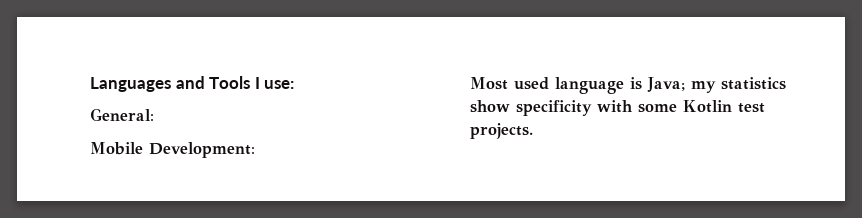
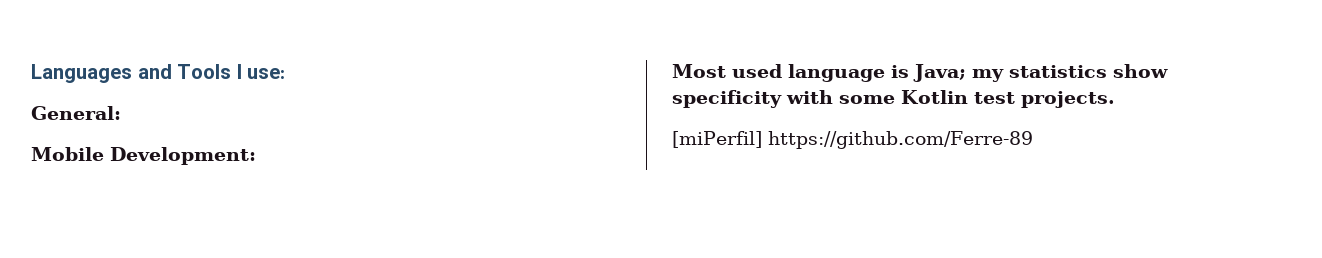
+ [miPerfil] https://github.com/Ferre-89

